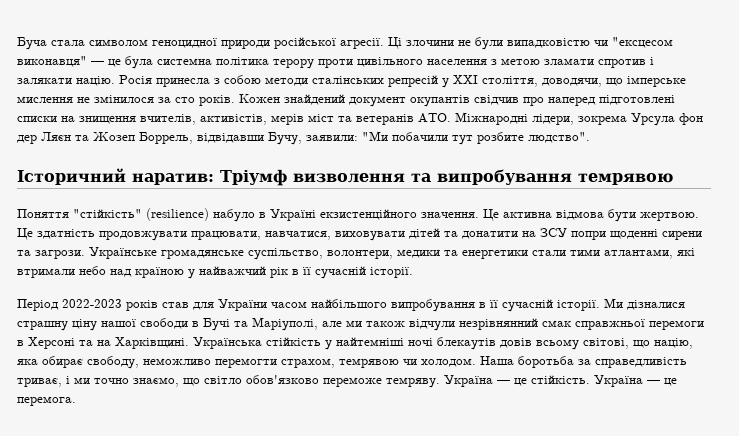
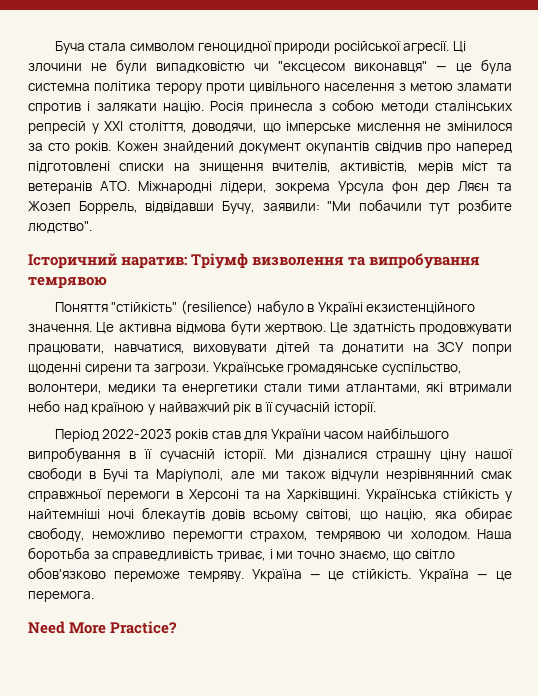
+ Need More Practice?

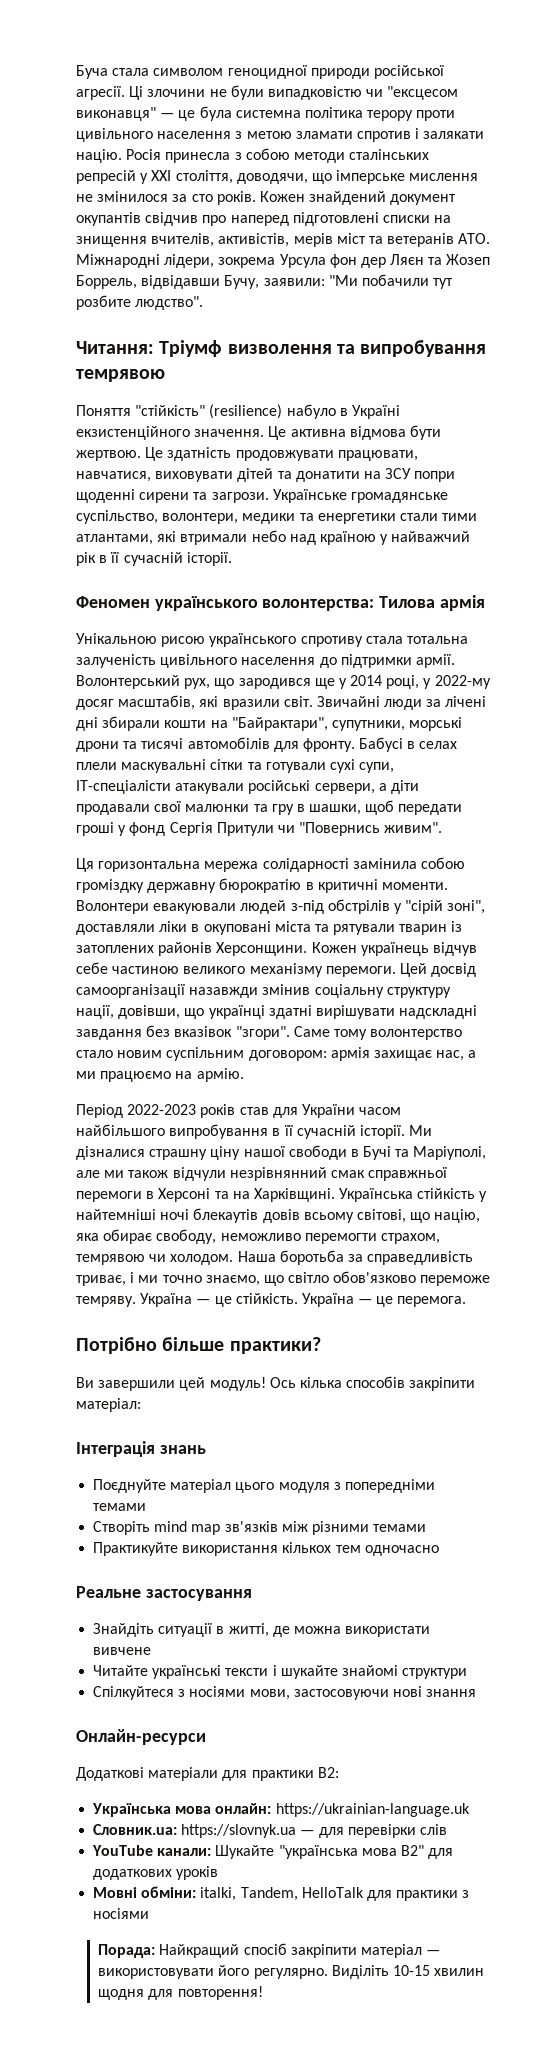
- Історичний наратив: Тріумф визволення та випробування темрявою
+ Читання: Тріумф визволення та випробування темрявою
+ Феномен українського волонтерства: Тилова армія
+ Унікальною рисою українського спротиву стала тотальна залученість цивільного населення до підтримки армії. Волонтерський рух, що зародився ще у 2014 році, у 2022-му досяг масштабів, які вразили світ. Звичайні люди за лічені дні збирали кошти на "Байрактари", супутники, морські дрони та тисячі автомобілів для фронту. Бабусі в селах плели маскувальні сітки та готували сухі супи, IT-спеціалісти атакували російські сервери, а діти продавали свої малюнки та гру в шашки, щоб передати гроші у фонд Сергія Притули чи "Повернись живим".
+ Ця горизонтальна мережа солідарності замінила собою громіздку державну бюрократію в критичні моменти. Волонтери евакуювали людей з-під обстрілів у "сірій зоні", доставляли ліки в окуповані міста та рятували тварин із затоплених районів Херсонщини. Кожен українець відчув себе частиною великого механізму перемоги. Цей досвід самоорганізації назавжди змінив соціальну структуру нації, довівши, що українці здатні вирішувати надскладні завдання без вказівок "згори". Саме тому волонтерство стало новим суспільним договором: армія захищає нас, а ми працюємо на армію.
- Need More Practice?
+ Потрібно більше практики?
+ Ви завершили цей модуль! Ось кілька способів закріпити матеріал:
+ Інтеграція знань
+ Поєднуйте матеріал цього модуля з попередніми темами
+ Створіть mind map зв'язків між різними темами
+ Практикуйте використання кількох тем одночасно
+ Реальне застосування
+ Знайдіть ситуації в житті, де можна використати вивчене
+ Читайте українські тексти і шукайте знайомі структури
+ Спілкуйтеся з носіями мови, застосовуючи нові знання
+ Онлайн-ресурси
+ Додаткові матеріали для практики B2:
+ Українська мова онлайн: https://ukrainian-language.uk
+ Словник.ua: https://slovnyk.ua — для перевірки слів
+ YouTube канали: Шукайте "українська мова B2" для додаткових уроків
+ Мовні обміни: italki, Tandem, HelloTalk для практики з носіями
+ Порада: Найкращий спосіб закріпити матеріал — використовувати його регулярно. Виділіть 10-15 хвилин щодня для повторення!

